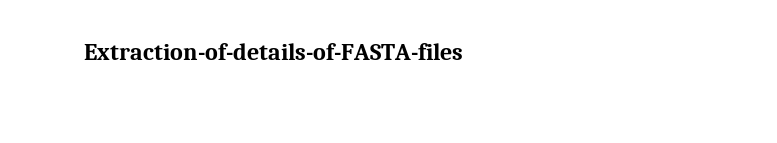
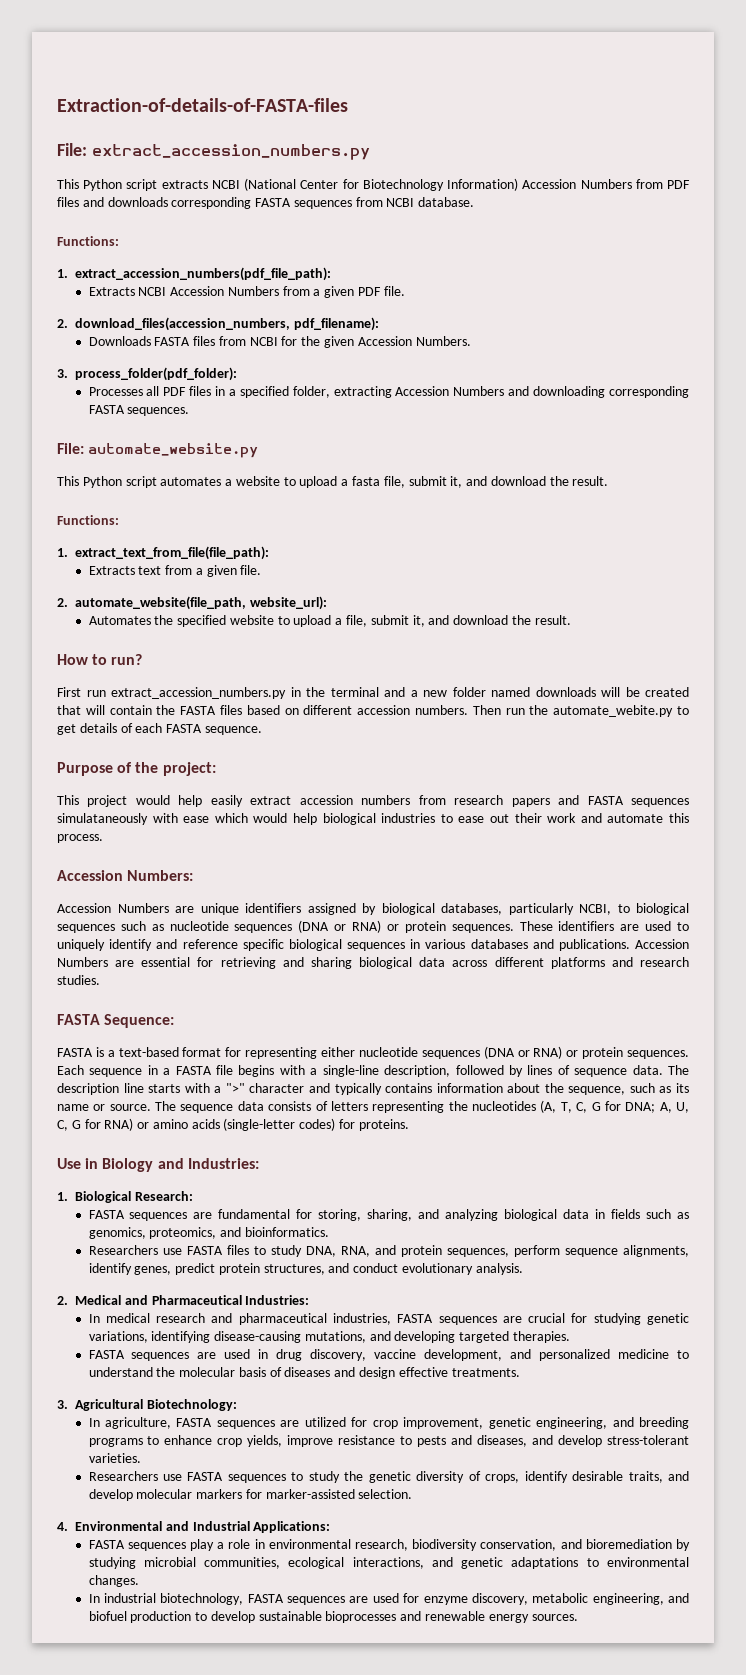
+ File: extract_accession_numbers.py
+ This Python script extracts NCBI (National Center for Biotechnology Information) Accession Numbers from PDF files and downloads corresponding FASTA sequences from NCBI database.
+ Functions:
+ 1. extract_accession_numbers(pdf_file_path):
+ Extracts NCBI Accession Numbers from a given PDF file.
+ 2. download_files(accession_numbers, pdf_filename):
+ Downloads FASTA files from NCBI for the given Accession Numbers.
+ 3. process_folder(pdf_folder):
+ Processes all PDF files in a specified folder, extracting Accession Numbers and downloading corresponding FASTA sequences.
+ File: automate_website.py
+ This Python script automates a website to upload a fasta file, submit it, and download the result.
+ Functions:
+ 1. extract_text_from_file(file_path):
+ Extracts text from a given file.
+ 2. automate_website(file_path, website_url):
+ Automates the specified website to upload a file, submit it, and download the result.
+ How to run?
+ First run extract_accession_numbers.py in the terminal and a new folder named downloads will be created that will contain the FASTA files based on different accession numbers. Then run the automate_webite.py to get details of each FASTA sequence.
+ Purpose of the project:
+ This project would help easily extract accession numbers from research papers and FASTA sequences simulataneously with ease which would help biological industries to ease out their work and automate this process.
+ Accession Numbers:
+ Accession Numbers are unique identifiers assigned by biological databases, particularly NCBI, to biological sequences such as nucleotide sequences (DNA or RNA) or protein sequences. These identifiers are used to uniquely identify and reference specific biological sequences in various databases and publications. Accession Numbers are essential for retrieving and sharing biological data across different platforms and research studies.
+ FASTA Sequence:
+ FASTA is a text-based format for representing either nucleotide sequences (DNA or RNA) or protein sequences. Each sequence in a FASTA file begins with a single-line description, followed by lines of sequence data. The description line starts with a ">" character and typically contains information about the sequence, such as its name or source. The sequence data consists of letters representing the nucleotides (A, T, C, G for DNA; A, U, C, G for RNA) or amino acids (single-letter codes) for proteins.
+ Use in Biology and Industries:
+ 1. Biological Research:
+ FASTA sequences are fundamental for storing, sharing, and analyzing biological data in fields such as genomics, proteomics, and bioinformatics.
+ Researchers use FASTA files to study DNA, RNA, and protein sequences, perform sequence alignments, identify genes, predict protein structures, and conduct evolutionary analysis.
+ 2. Medical and Pharmaceutical Industries:
+ In medical research and pharmaceutical industries, FASTA sequences are crucial for studying genetic variations, identifying disease-causing mutations, and developing targeted therapies.
+ FASTA sequences are used in drug discovery, vaccine development, and personalized medicine to understand the molecular basis of diseases and design effective treatments.
+ 3. Agricultural Biotechnology:
+ In agriculture, FASTA sequences are utilized for crop improvement, genetic engineering, and breeding programs to enhance crop yields, improve resistance to pests and diseases, and develop stress-tolerant varieties.
+ Researchers use FASTA sequences to study the genetic diversity of crops, identify desirable traits, and develop molecular markers for marker-assisted selection.
+ 4. Environmental and Industrial Applications:
+ FASTA sequences play a role in environmental research, biodiversity conservation, and bioremediation by studying microbial communities, ecological interactions, and genetic adaptations to environmental changes.
+ In industrial biotechnology, FASTA sequences are used for enzyme discovery, metabolic engineering, and biofuel production to develop sustainable bioprocesses and renewable energy sources.

